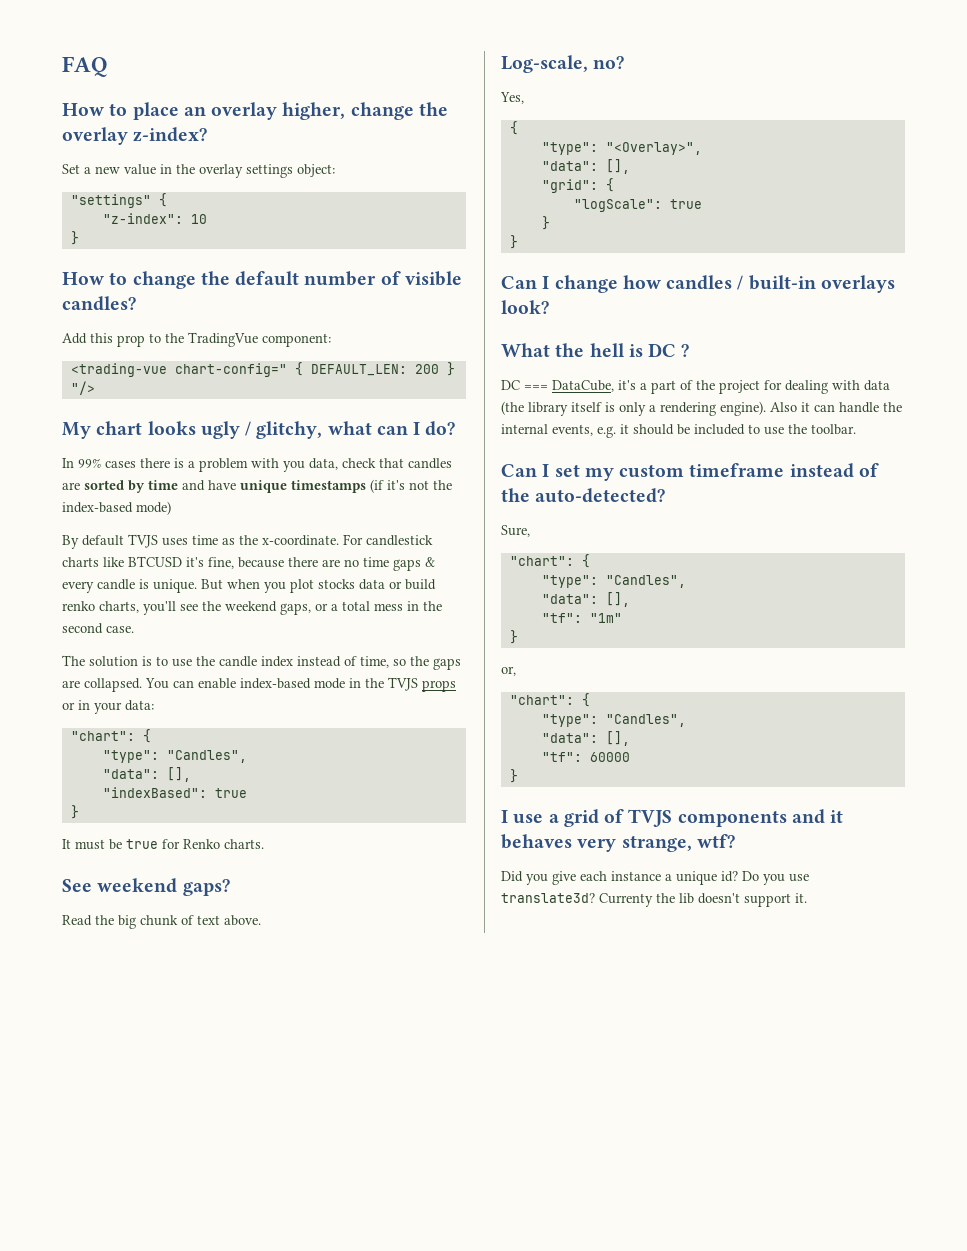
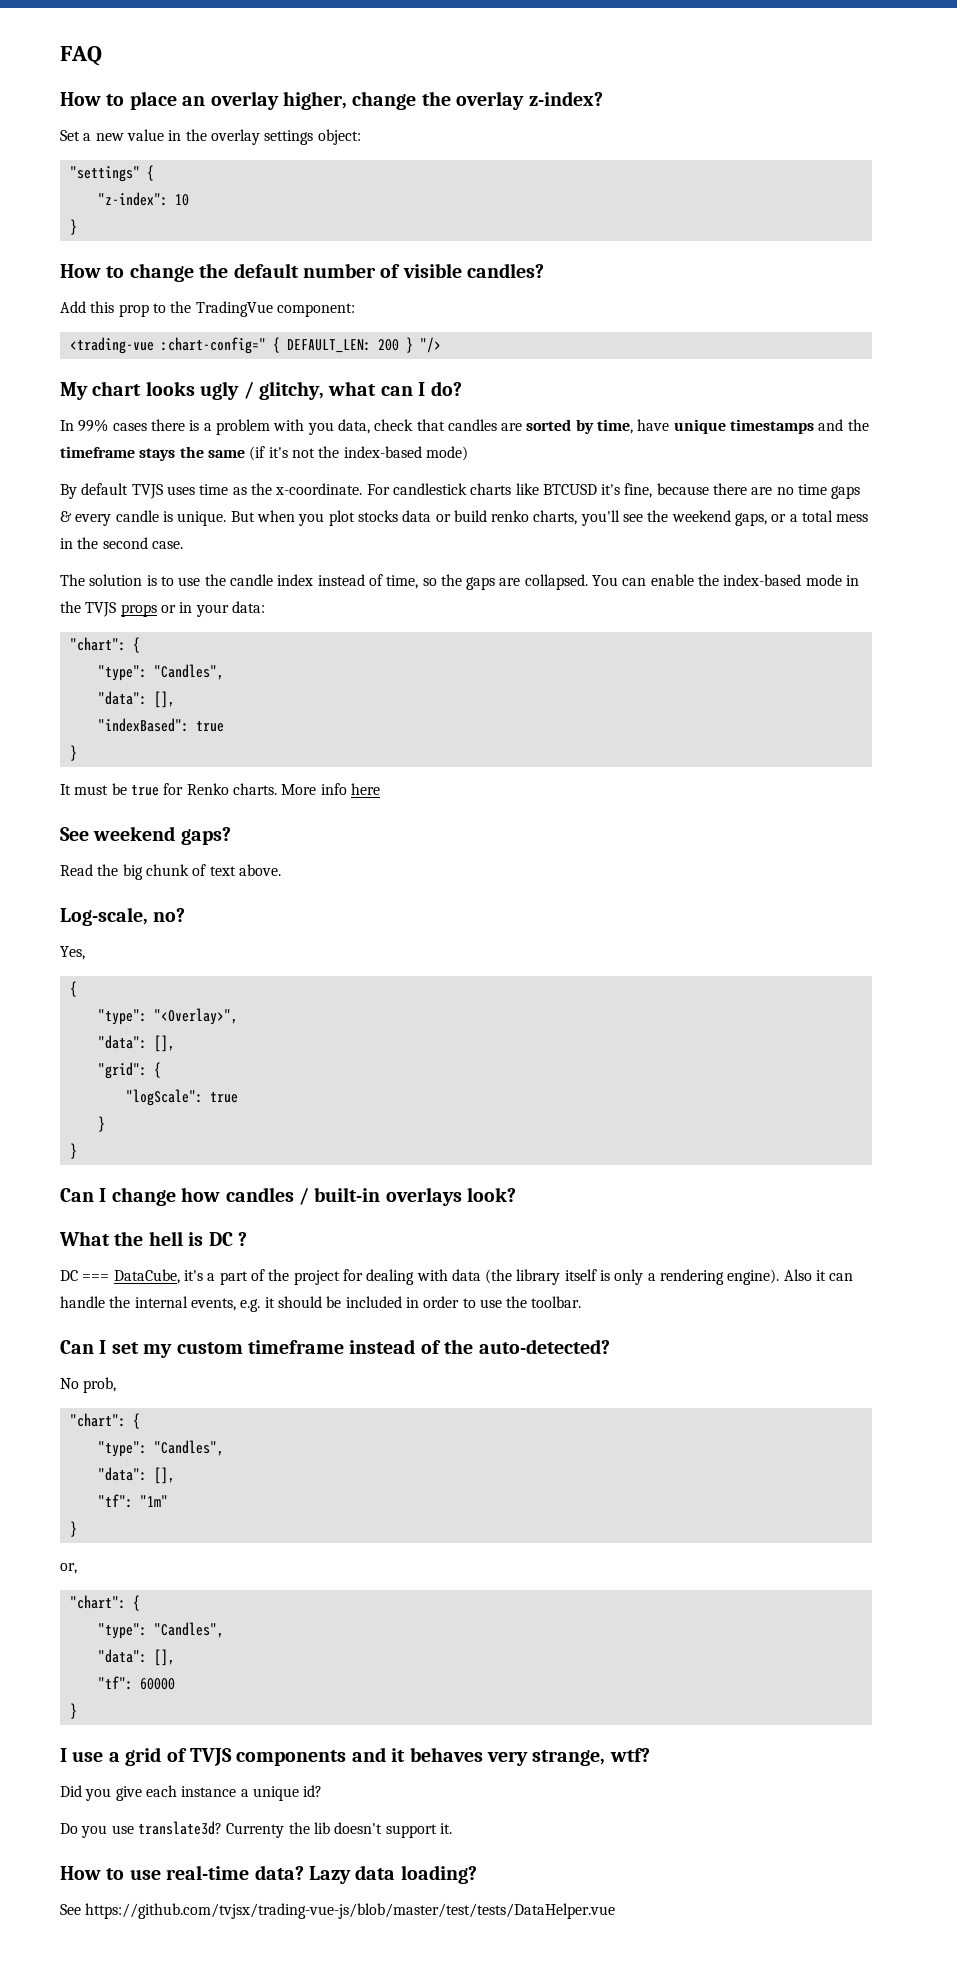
- <trading-vue chart-config=" { DEFAULT_LEN: 200 } "/>
+ <trading-vue :chart-config=" { DEFAULT_LEN: 200 } "/>
- In 99% cases there is a problem with you data, check that candles are sorted by time and have unique timestamps (if it's not the index-based mode)
+ In 99% cases there is a problem with you data, check that candles are sorted by time, have unique timestamps and the timeframe stays the same (if it's not the index-based mode)
- You can enable index-based mode in the TVJS props or in your data:
+ You can enable the index-based mode in the TVJS props or in your data:
+ More info here
- Also it can handle the internal events, e.g. it should be included to use the toolbar.
+ Also it can handle the internal events, e.g. it should be included in order to use the toolbar.
- Sure,
+ No prob,
- Did you give each instance a unique id? Do you use translate3d?
+ Did you give each instance a unique id?
+ Do you use translate3d?
+ How to use real-time data? Lazy data loading?
+ See https://github.com/tvjsx/trading-vue-js/blob/master/test/tests/DataHelper.vue

